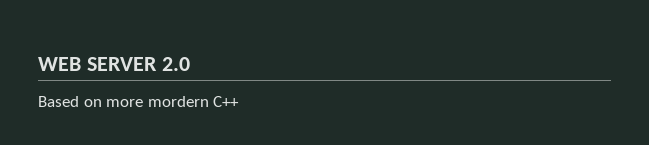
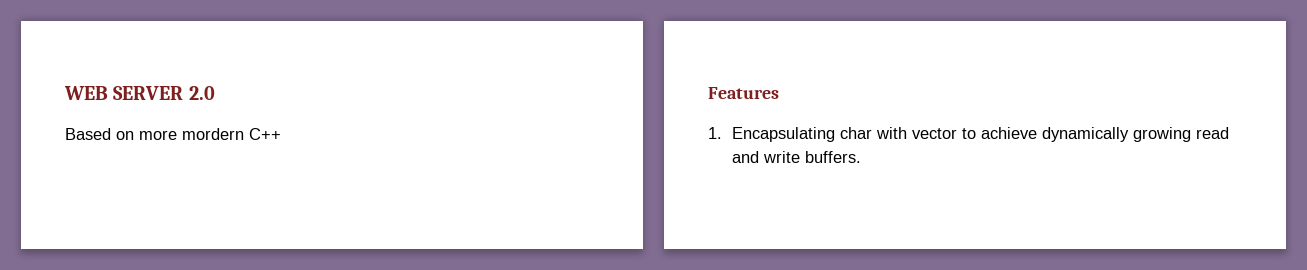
+ Features
+ 1. Encapsulating char with vector to achieve dynamically growing read and write buffers.

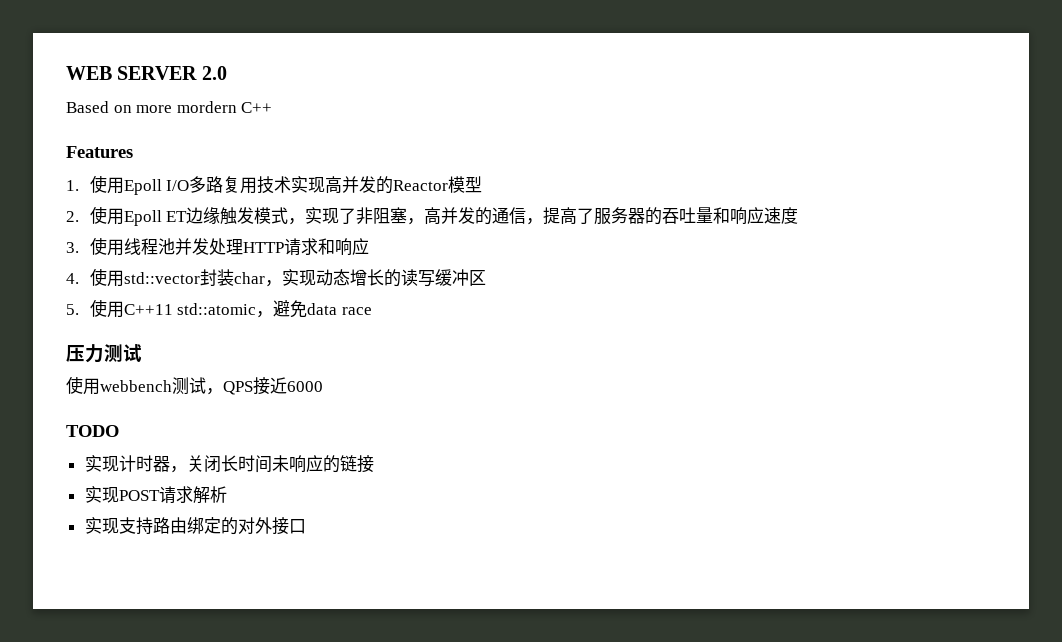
- 1. Encapsulating char with vector to achieve dynamically growing read and write buffers.
+ 1.使用Epoll I/O多路复用技术实现高并发的Reactor模型
+ 2.使用Epoll ET边缘触发模式，实现了非阻塞，高并发的通信，提高了服务器的吞吐量和响应速度
+ 3.使用线程池并发处理HTTP请求和响应
+ 4.使用std::vector封装char，实现动态增长的读写缓冲区
+ 5.使用C++11 std::atomic，避免data race
+ 压力测试
+ 使用webbench测试，QPS接近6000
+ TODO
+ 实现计时器，关闭长时间未响应的链接
+ 实现POST请求解析
+ 实现支持路由绑定的对外接口

